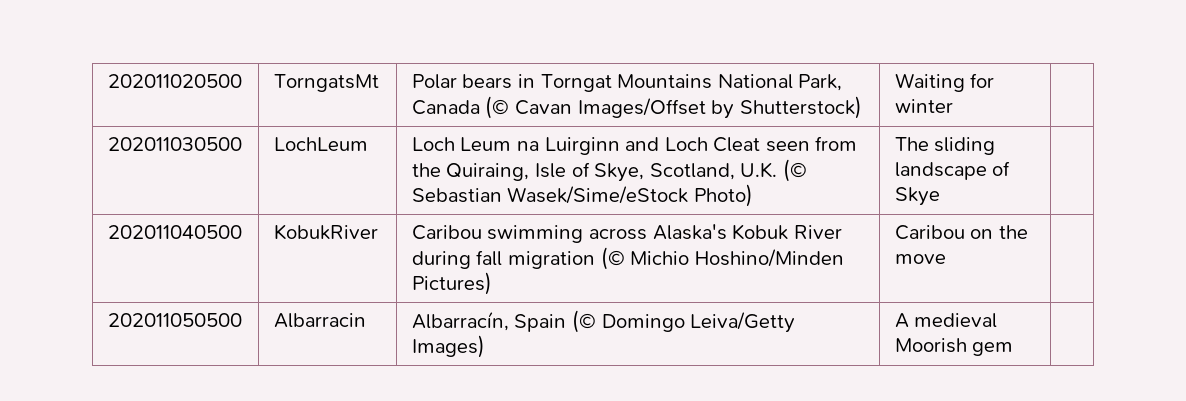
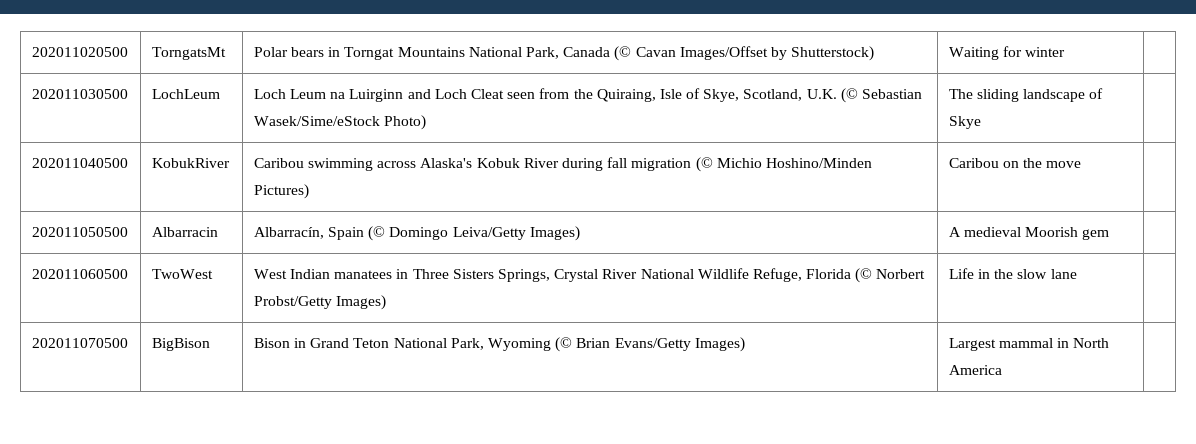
+ 202011060500 | TwoWest | West Indian manatees in Three Sisters Springs, Crystal River National Wildlife Refuge, Florida (© Norbert Probst/Getty Images) | Life in the slow lane |
+ 202011070500 | BigBison | Bison in Grand Teton National Park, Wyoming (© Brian Evans/Getty Images) | Largest mammal in North America |

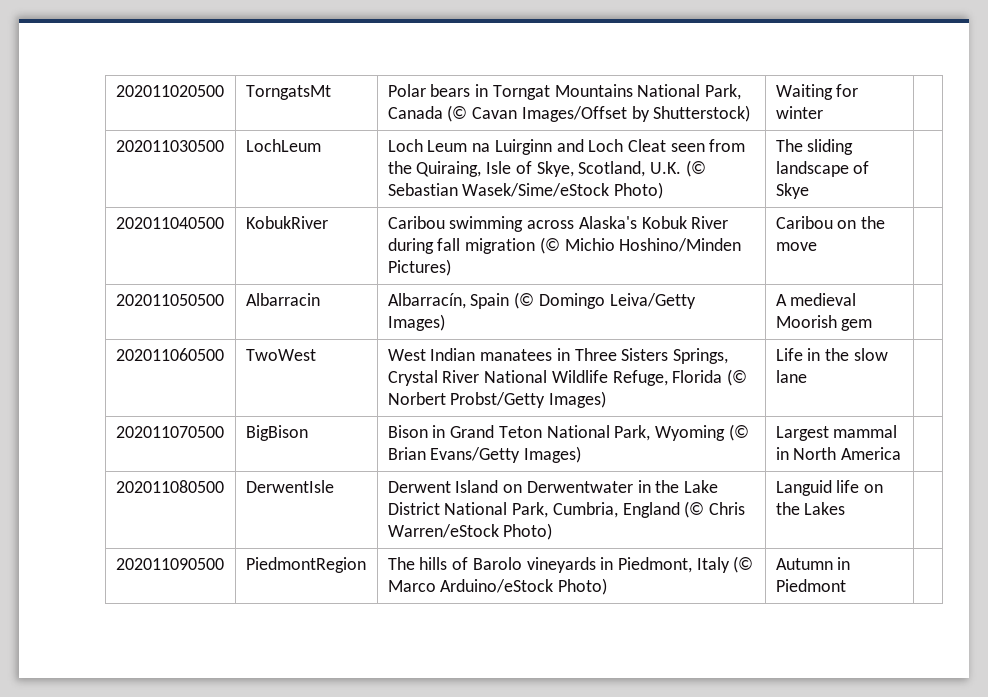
+ 202011080500 | DerwentIsle | Derwent Island on Derwentwater in the Lake District National Park, Cumbria, England (© Chris Warren/eStock Photo) | Languid life on the Lakes |
+ 202011090500 | PiedmontRegion | The hills of Barolo vineyards in Piedmont, Italy (© Marco Arduino/eStock Photo) | Autumn in Piedmont |

